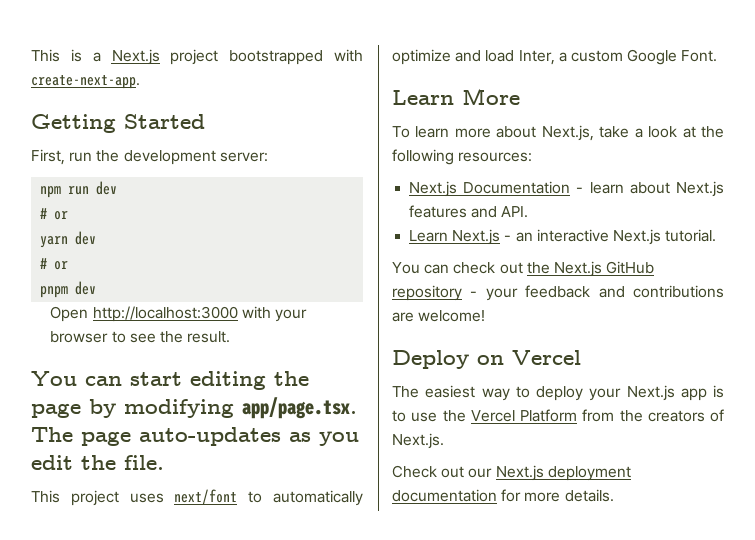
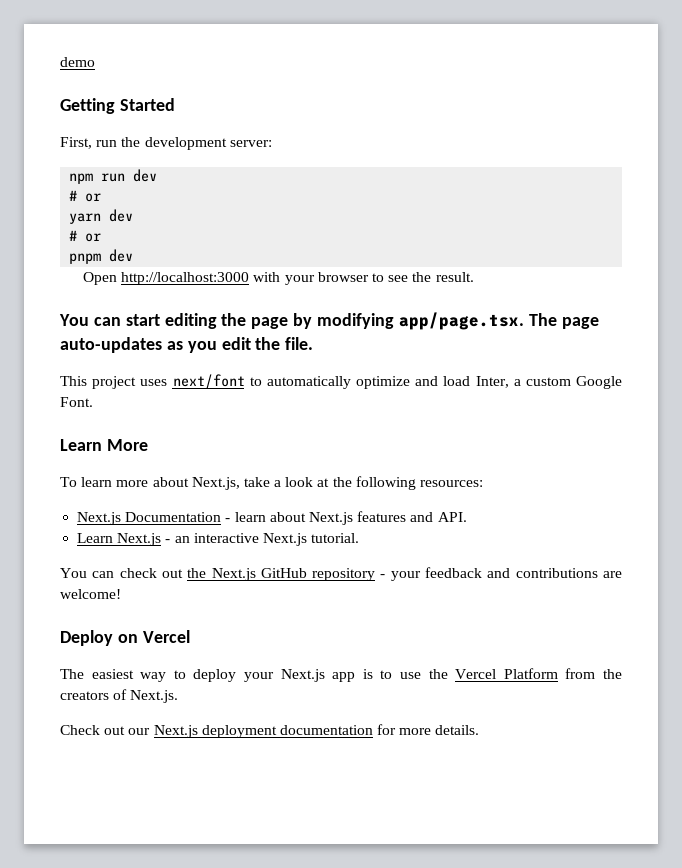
- This is a Next.js project bootstrapped with create-next-app.
+ demo

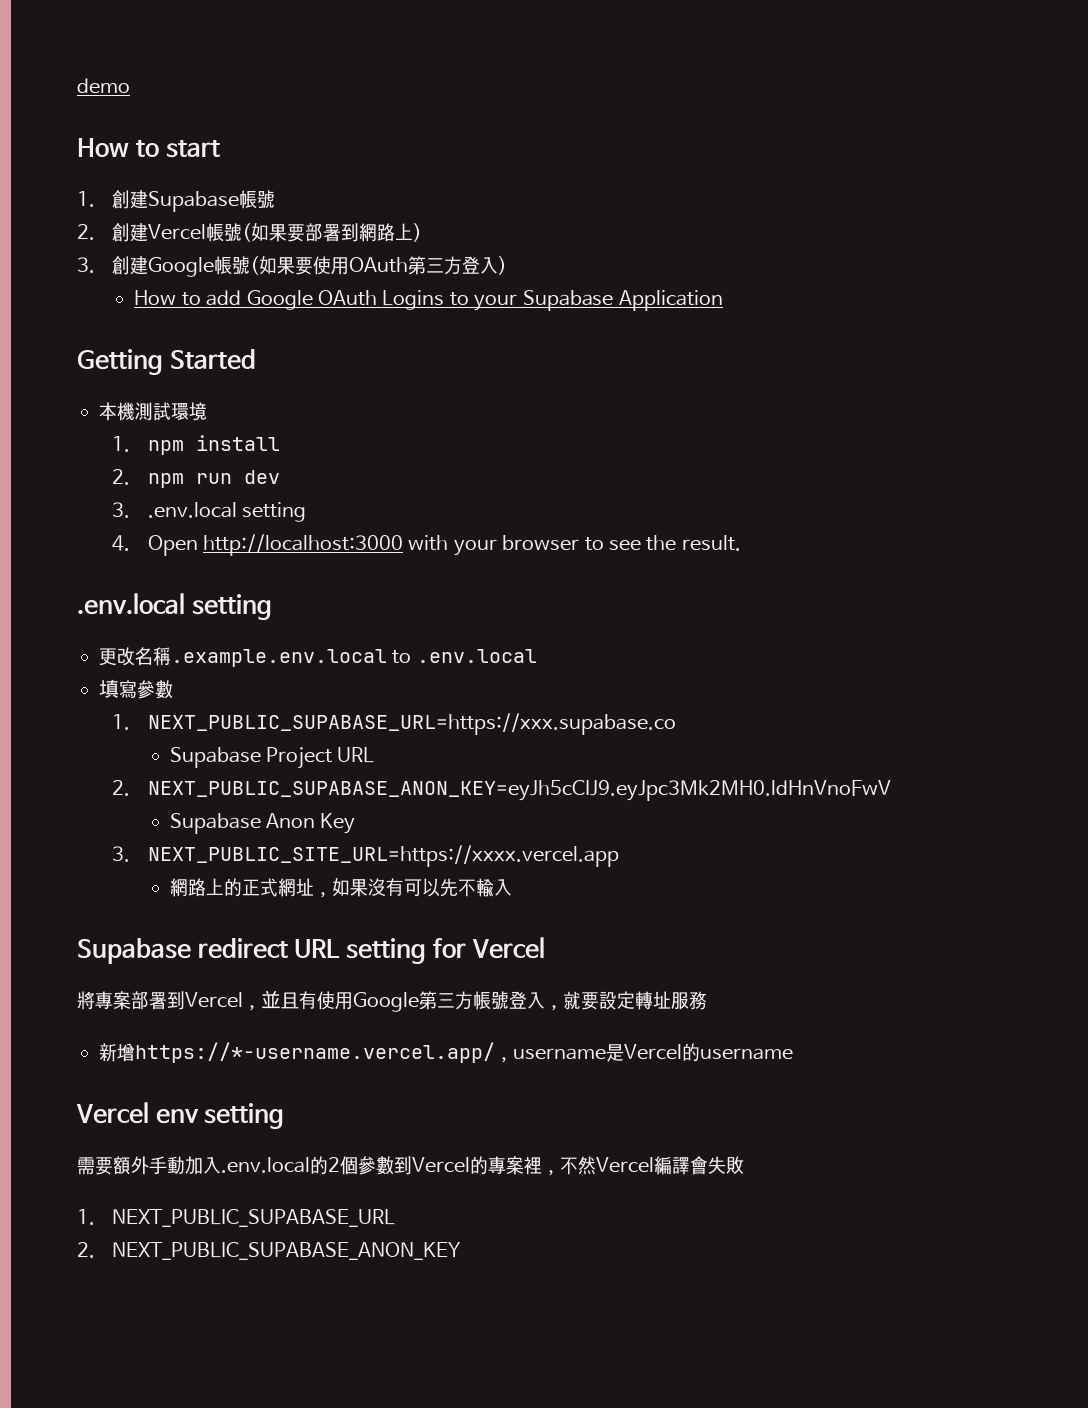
+ How to start
+ 1.創建Supabase帳號
+ 2.創建Vercel帳號(如果要部署到網路上)
+ 3.創建Google帳號(如果要使用OAuth第三方登入)
+ How to add Google OAuth Logins to your Supabase Application
  Getting Started
- First, run the development server:
- npm run dev
- # or
- yarn dev
- # or
- pnpm dev
- Open http://localhost:3000 with your browser to see the result.
- You can start editing the page by modifying app/page.tsx. The page auto-updates as you edit the file.
- This project uses next/font to automatically optimize and load Inter, a custom Google Font.
- Learn More
- To learn more about Next.js, take a look at the following resources:
- Next.js Documentation - learn about Next.js features and API.
- Learn Next.js - an interactive Next.js tutorial.
- You can check out the Next.js GitHub repository - your feedback and contributions are welcome!
- Deploy on Vercel
- The easiest way to deploy your Next.js app is to use the Vercel Platform from the creators of Next.js.
- Check out our Next.js deployment documentation for more details.
+ 本機測試環境
+ 1. npm install
+ 2. npm run dev
+ 3. .env.local setting
+ 4. Open http://localhost:3000 with your browser to see the result.
+ .env.local setting
+ 更改名稱.example.env.local to .env.local
+ 填寫參數
+ 1. NEXT_PUBLIC_SUPABASE_URL=https://xxx.supabase.co
+ Supabase Project URL
+ 2. NEXT_PUBLIC_SUPABASE_ANON_KEY=eyJh5cCIJ9.eyJpc3Mk2MH0.ldHnVnoFwV
+ Supabase Anon Key
+ 3. NEXT_PUBLIC_SITE_URL=https://xxxx.vercel.app
+ 網路上的正式網址，如果沒有可以先不輸入
+ Supabase redirect URL setting for Vercel
+ 將專案部署到Vercel，並且有使用Google第三方帳號登入，就要設定轉址服務
+ 新增https://*-username.vercel.app/，username是Vercel的username
+ Vercel env setting
+ 需要額外手動加入.env.local的2個參數到Vercel的專案裡，不然Vercel編譯會失敗
+ 1. NEXT_PUBLIC_SUPABASE_URL
+ 2. NEXT_PUBLIC_SUPABASE_ANON_KEY

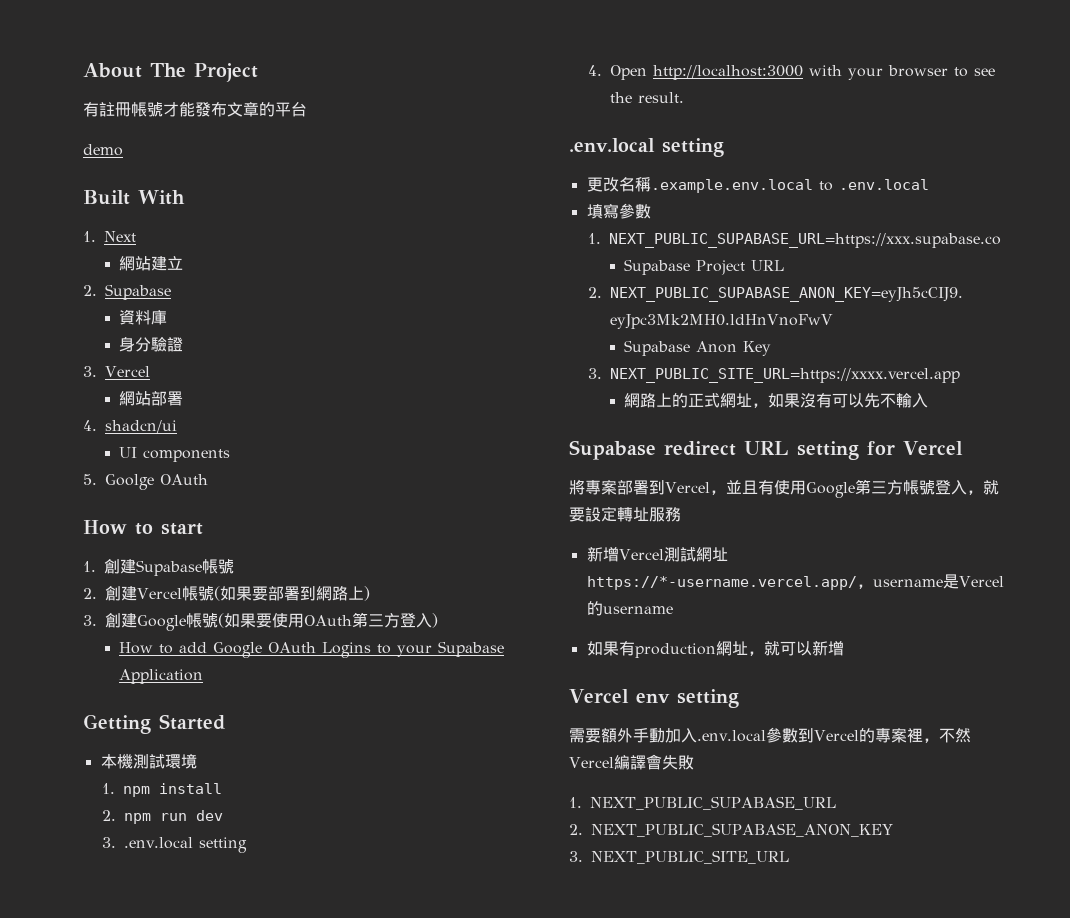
+ About The Project
+ 有註冊帳號才能發布文章的平台
  demo
+ Built With
+ 1. Next
+ 網站建立
+ 2. Supabase
+ 資料庫
+ 身分驗證
+ 3. Vercel
+ 網站部署
+ 4. shadcn/ui
+ UI components
+ 5. Goolge OAuth
- 新增https://*-username.vercel.app/，username是Vercel的username
+ 新增Vercel測試網址https://*-username.vercel.app/，username是Vercel的username
+ 如果有production網址，就可以新增
- 需要額外手動加入.env.local的2個參數到Vercel的專案裡，不然Vercel編譯會失敗
+ 需要額外手動加入.env.local參數到Vercel的專案裡，不然Vercel編譯會失敗
+ 3. NEXT_PUBLIC_SITE_URL

